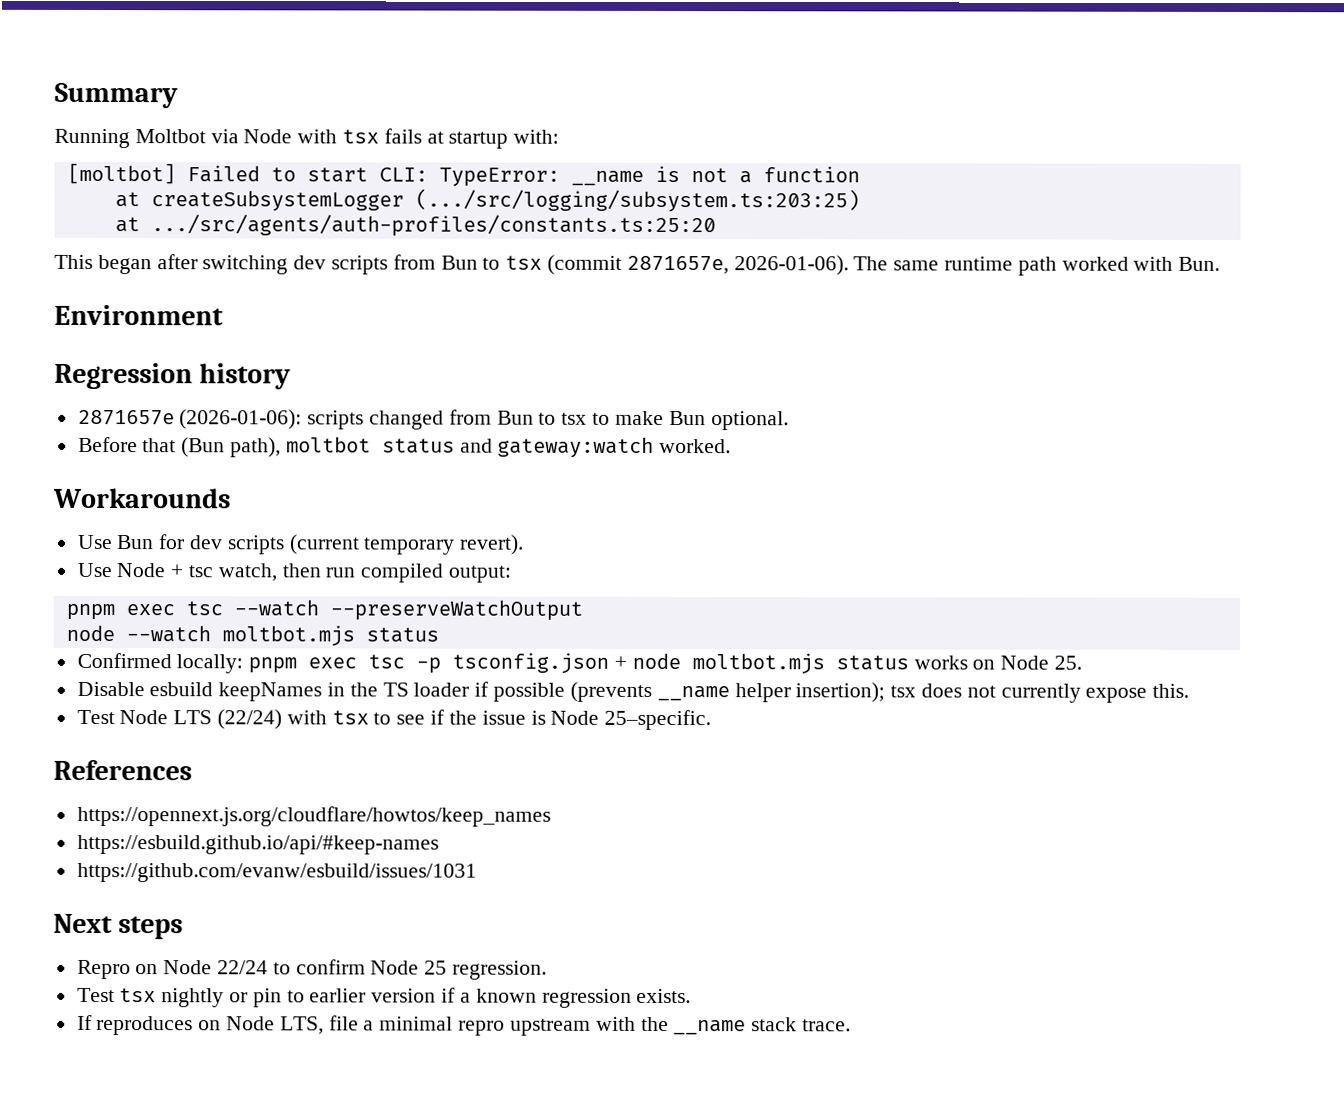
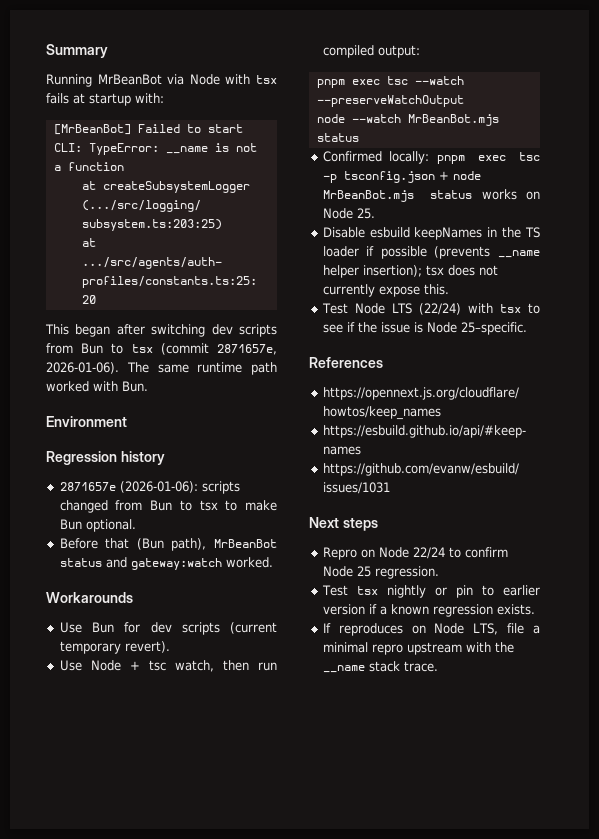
- Running Moltbot via Node with tsx fails at startup with:
+ Running MrBeanBot via Node with tsx fails at startup with:
- [moltbot] Failed to start CLI: TypeError: __name is not a function
+ [MrBeanBot] Failed to start CLI: TypeError: __name is not a function
- Before that (Bun path), moltbot status and gateway:watch worked.
+ Before that (Bun path), MrBeanBot status and gateway:watch worked.
- node --watch moltbot.mjs status
+ node --watch MrBeanBot.mjs status
- Confirmed locally: pnpm exec tsc -p tsconfig.json + node moltbot.mjs status works on Node 25.
+ Confirmed locally: pnpm exec tsc -p tsconfig.json + node MrBeanBot.mjs status works on Node 25.

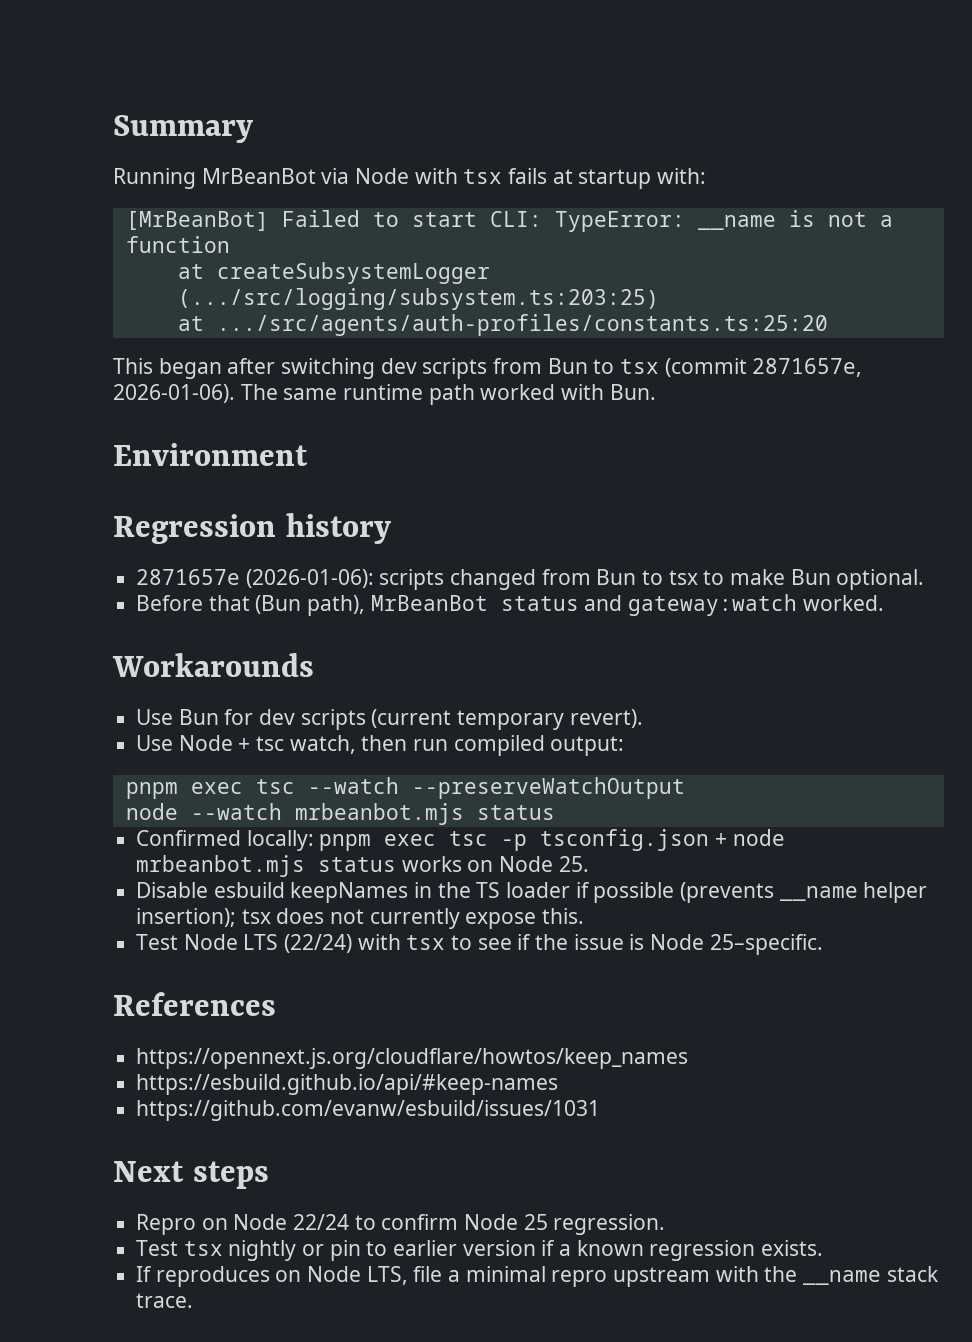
- node --watch MrBeanBot.mjs status
+ node --watch mrbeanbot.mjs status
- Confirmed locally: pnpm exec tsc -p tsconfig.json + node MrBeanBot.mjs status works on Node 25.
+ Confirmed locally: pnpm exec tsc -p tsconfig.json + node mrbeanbot.mjs status works on Node 25.

